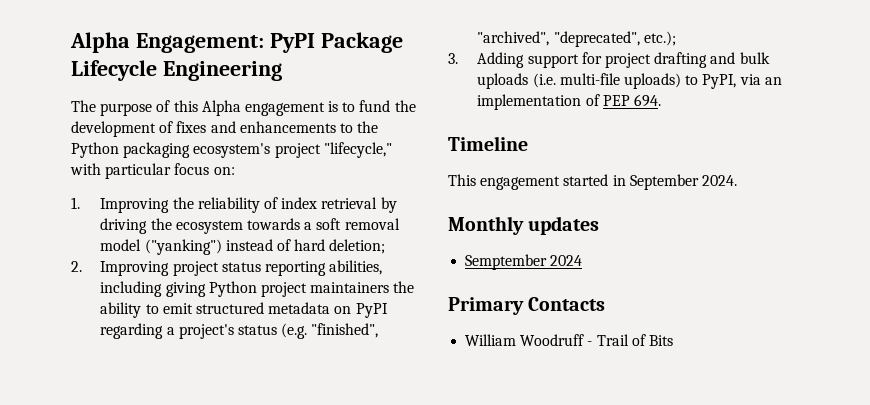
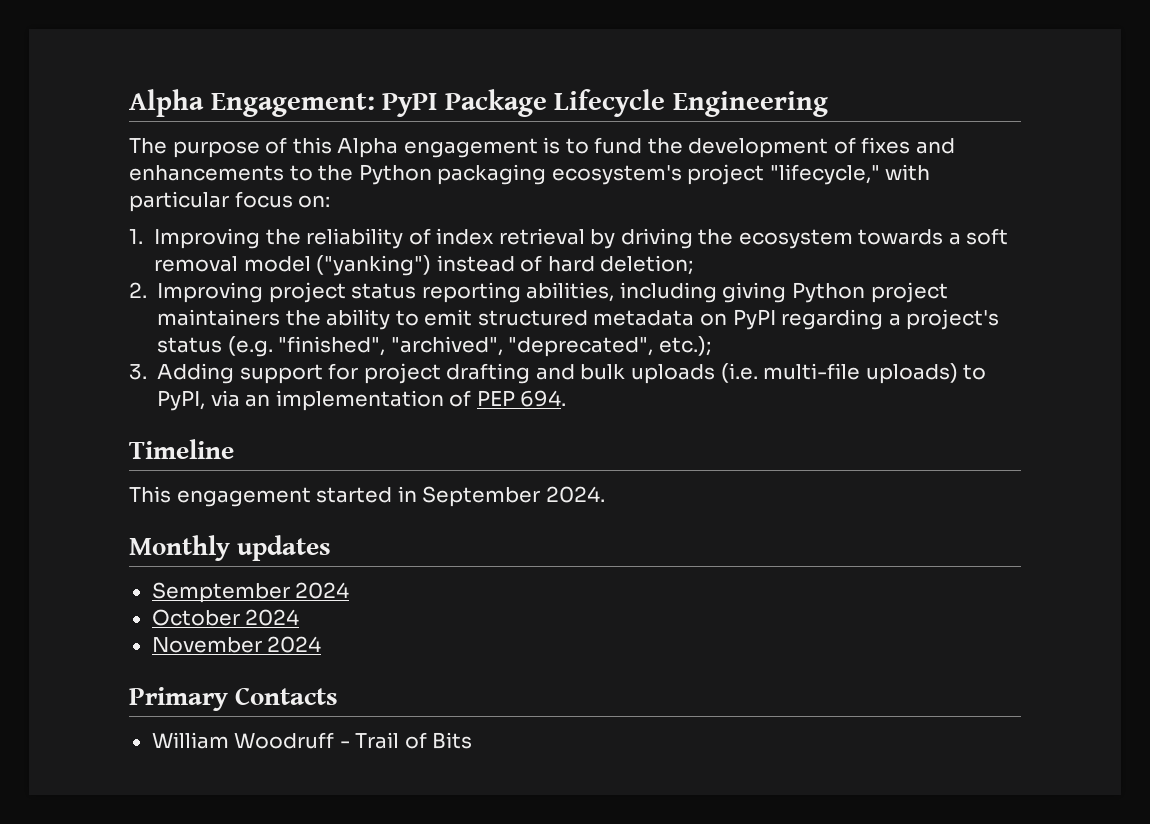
+ October 2024
+ November 2024

